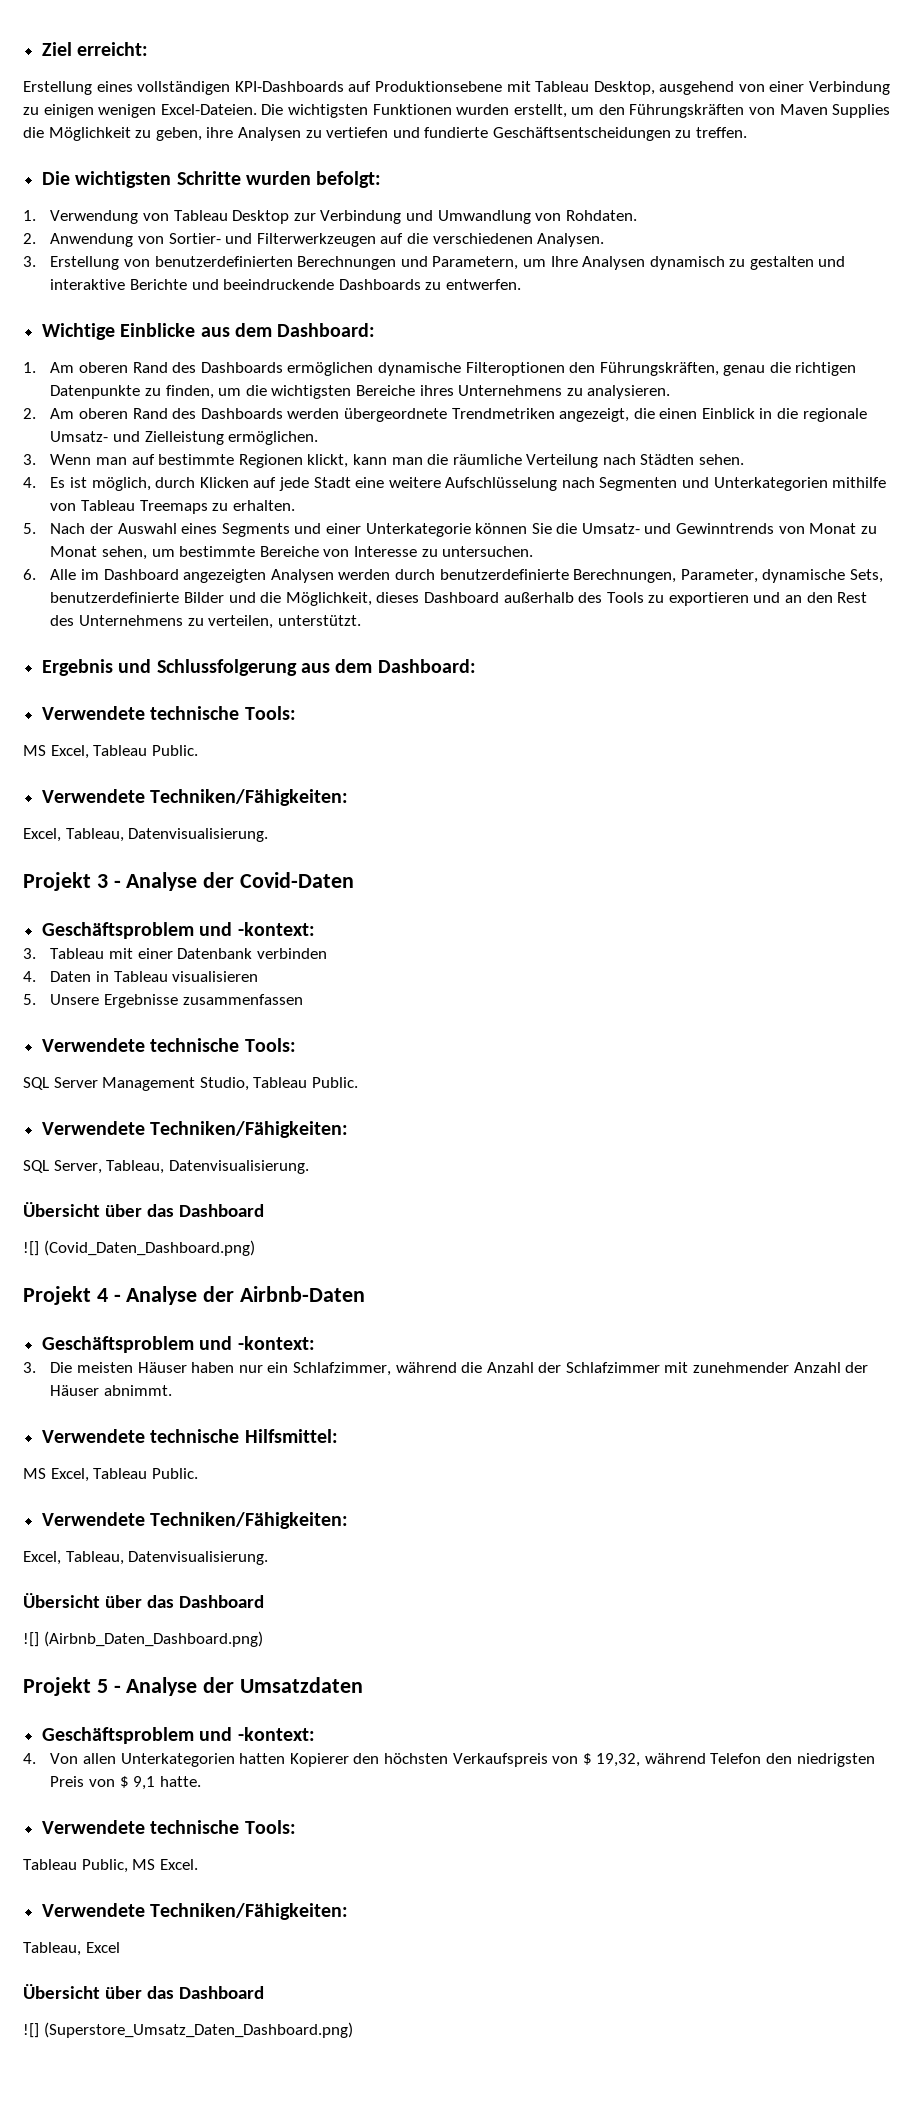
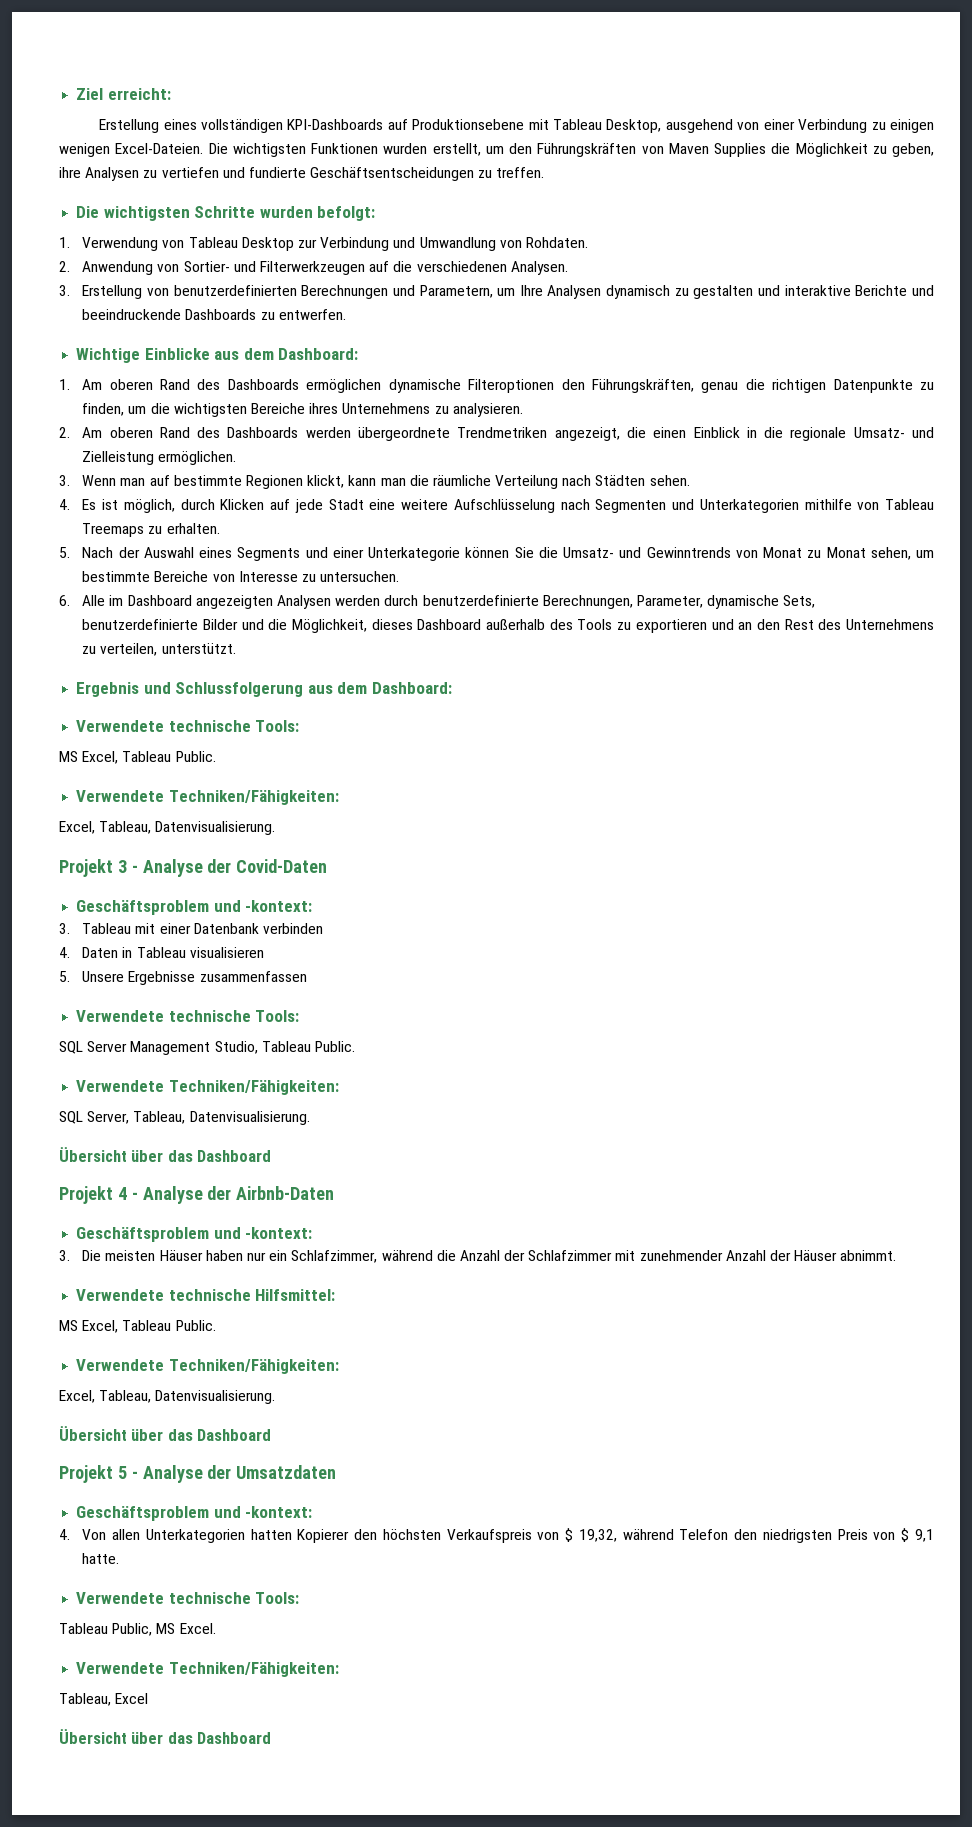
- ![] (Covid_Daten_Dashboard.png)
- ![] (Airbnb_Daten_Dashboard.png)
- ![] (Superstore_Umsatz_Daten_Dashboard.png)

